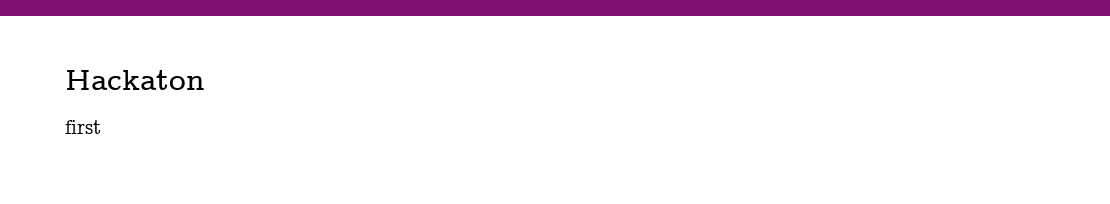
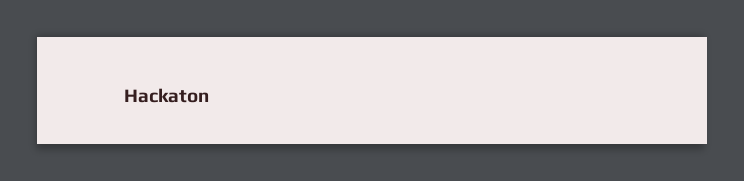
- first

